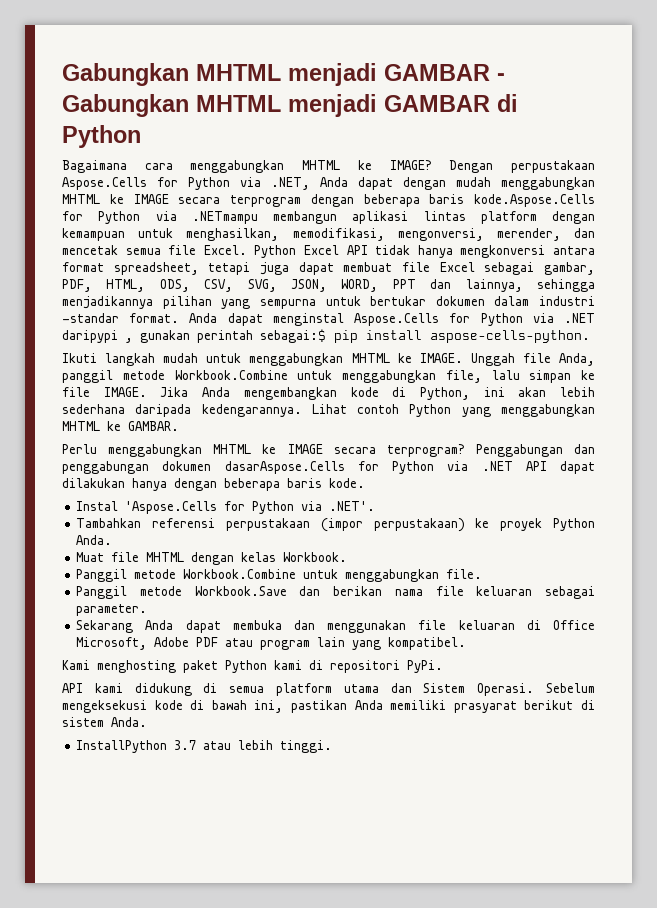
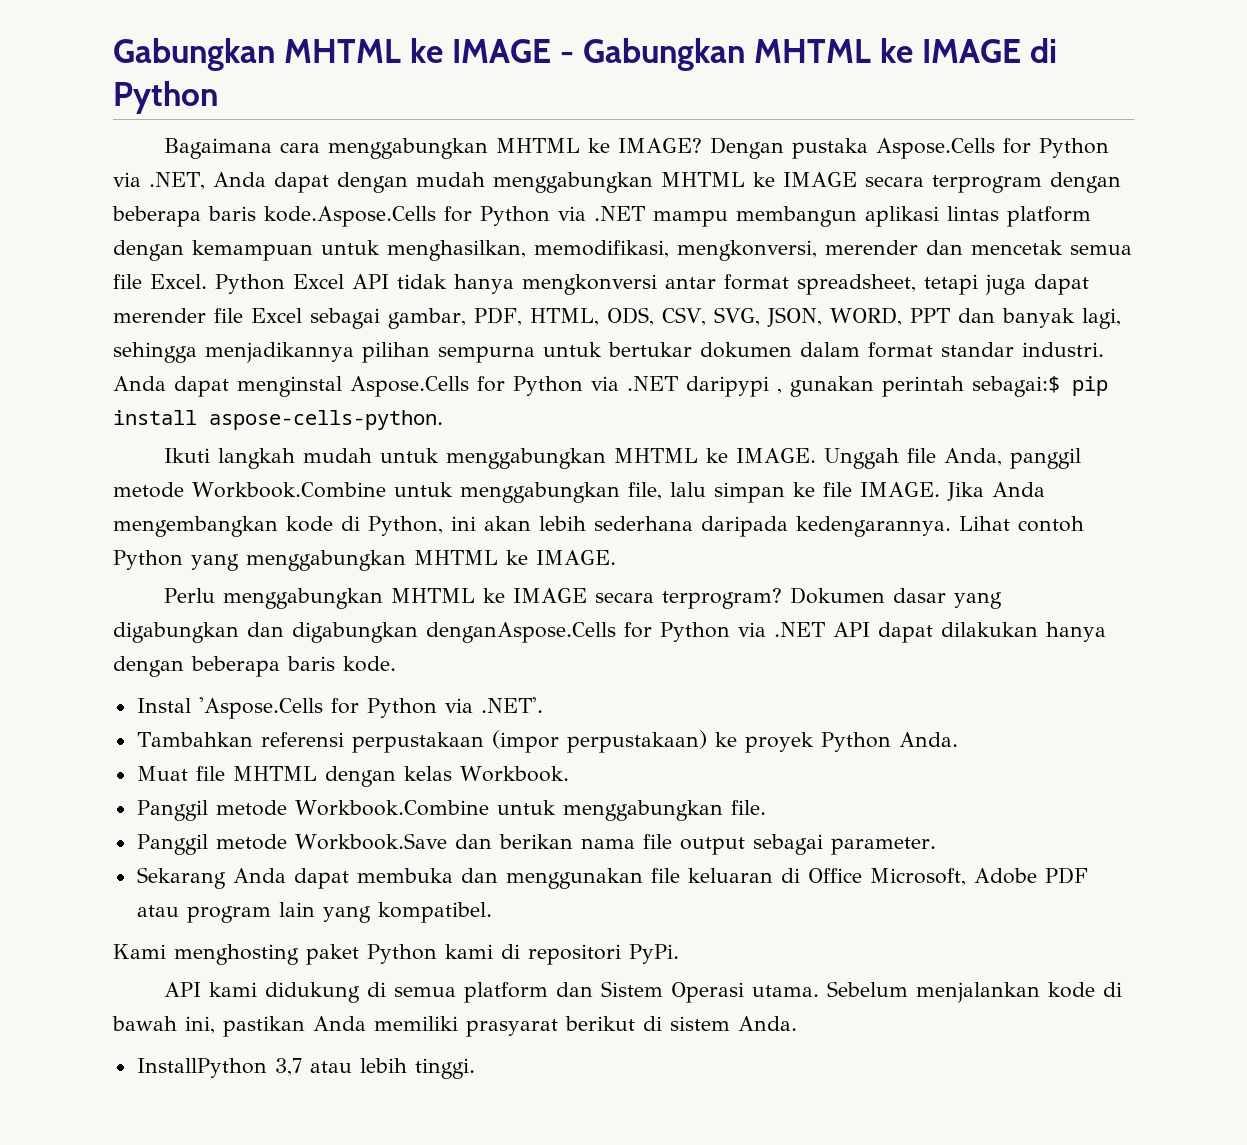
- Gabungkan MHTML menjadi GAMBAR - Gabungkan MHTML menjadi GAMBAR di Python
+ Gabungkan MHTML ke IMAGE - Gabungkan MHTML ke IMAGE di Python
- Dengan perpustakaan Aspose.Cells for Python via .NET, Anda dapat dengan mudah menggabungkan MHTML ke IMAGE secara terprogram dengan beberapa baris kode.Aspose.Cells for Python via .NETmampu membangun aplikasi lintas platform dengan kemampuan untuk menghasilkan, memodifikasi, mengonversi, merender, dan mencetak semua file Excel.
+ Dengan pustaka Aspose.Cells for Python via .NET, Anda dapat dengan mudah menggabungkan MHTML ke IMAGE secara terprogram dengan beberapa baris kode.Aspose.Cells for Python via .NET mampu membangun aplikasi lintas platform dengan kemampuan untuk menghasilkan, memodifikasi, mengkonversi, merender dan mencetak semua file Excel.
- Python Excel API tidak hanya mengkonversi antara format spreadsheet, tetapi juga dapat membuat file Excel sebagai gambar, PDF, HTML, ODS, CSV, SVG, JSON, WORD, PPT dan lainnya, sehingga menjadikannya pilihan yang sempurna untuk bertukar dokumen dalam industri -standar format.
+ Python Excel API tidak hanya mengkonversi antar format spreadsheet, tetapi juga dapat merender file Excel sebagai gambar, PDF, HTML, ODS, CSV, SVG, JSON, WORD, PPT dan banyak lagi, sehingga menjadikannya pilihan sempurna untuk bertukar dokumen dalam format standar industri.
- Lihat contoh Python yang menggabungkan MHTML ke GAMBAR.
+ Lihat contoh Python yang menggabungkan MHTML ke IMAGE.
- Penggabungan dan penggabungan dokumen dasarAspose.Cells for Python via .NET API dapat dilakukan hanya dengan beberapa baris kode.
+ Dokumen dasar yang digabungkan dan digabungkan denganAspose.Cells for Python via .NET API dapat dilakukan hanya dengan beberapa baris kode.
- Panggil metode Workbook.Save dan berikan nama file keluaran sebagai parameter.
+ Panggil metode Workbook.Save dan berikan nama file output sebagai parameter.
- API kami didukung di semua platform utama dan Sistem Operasi. Sebelum mengeksekusi kode di bawah ini, pastikan Anda memiliki prasyarat berikut di sistem Anda.
+ API kami didukung di semua platform dan Sistem Operasi utama. Sebelum menjalankan kode di bawah ini, pastikan Anda memiliki prasyarat berikut di sistem Anda.
- InstallPython 3.7 atau lebih tinggi.
+ InstallPython 3,7 atau lebih tinggi.

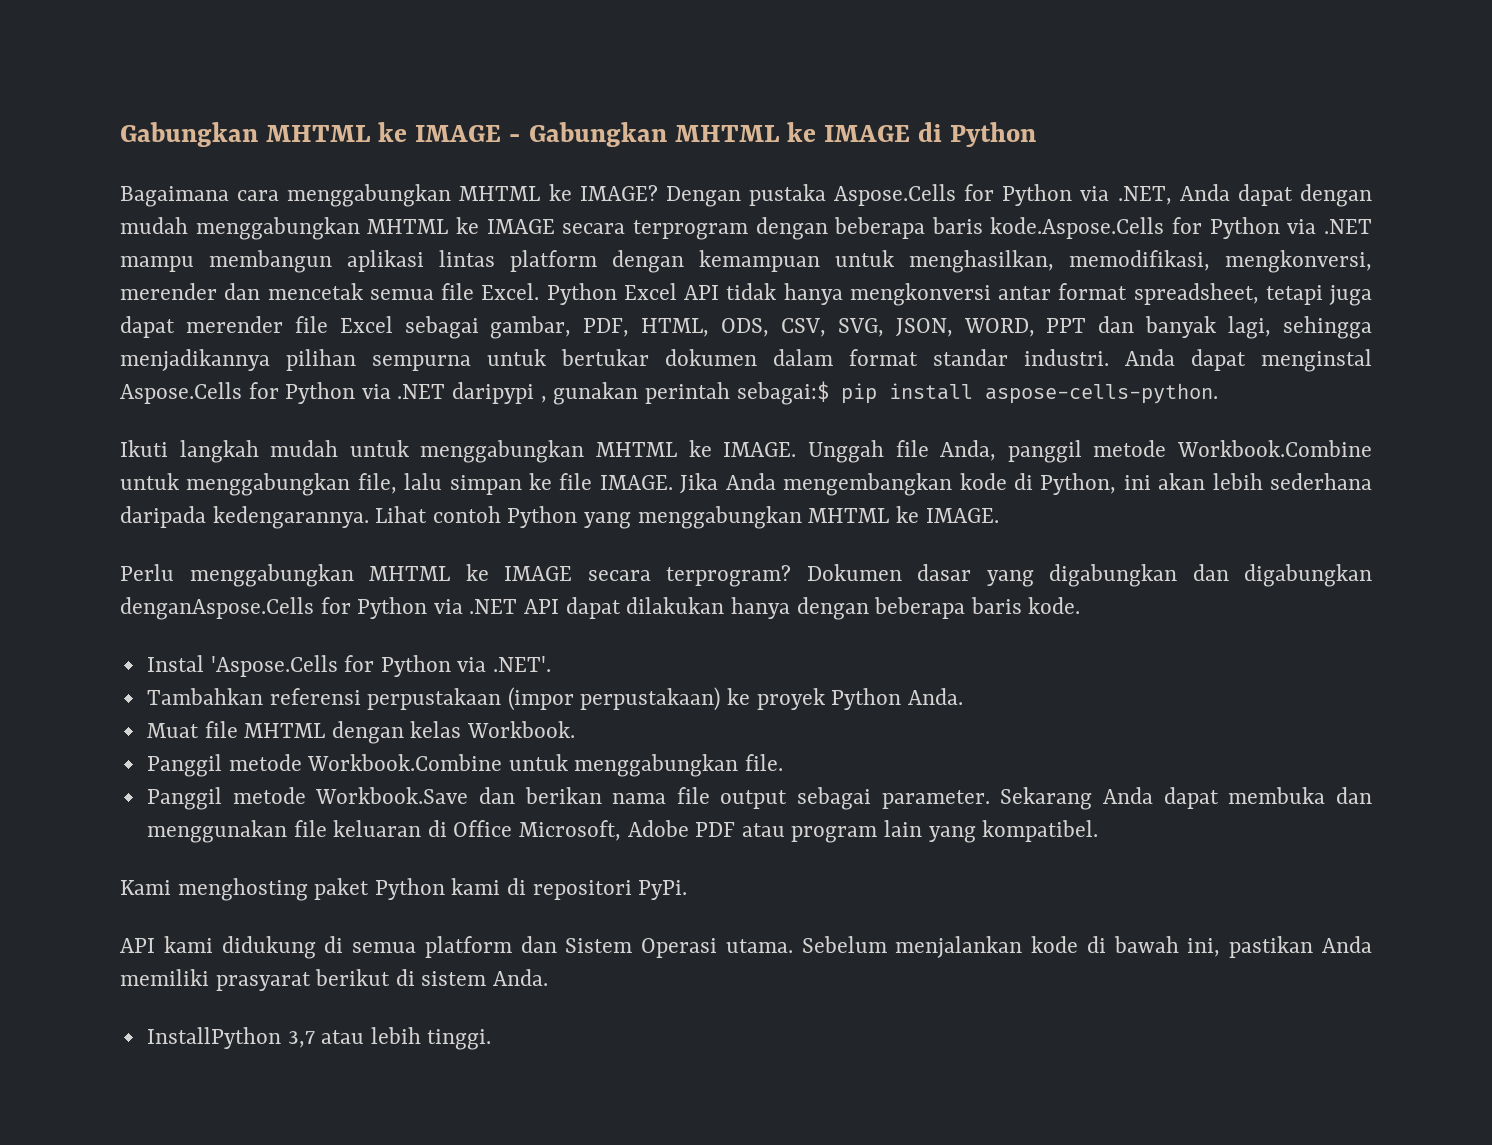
- Panggil metode Workbook.Save dan berikan nama file output sebagai parameter.
- Sekarang Anda dapat membuka dan menggunakan file keluaran di Office Microsoft, Adobe PDF atau program lain yang kompatibel.
+ Panggil metode Workbook.Save dan berikan nama file output sebagai parameter. Sekarang Anda dapat membuka dan menggunakan file keluaran di Office Microsoft, Adobe PDF atau program lain yang kompatibel.

